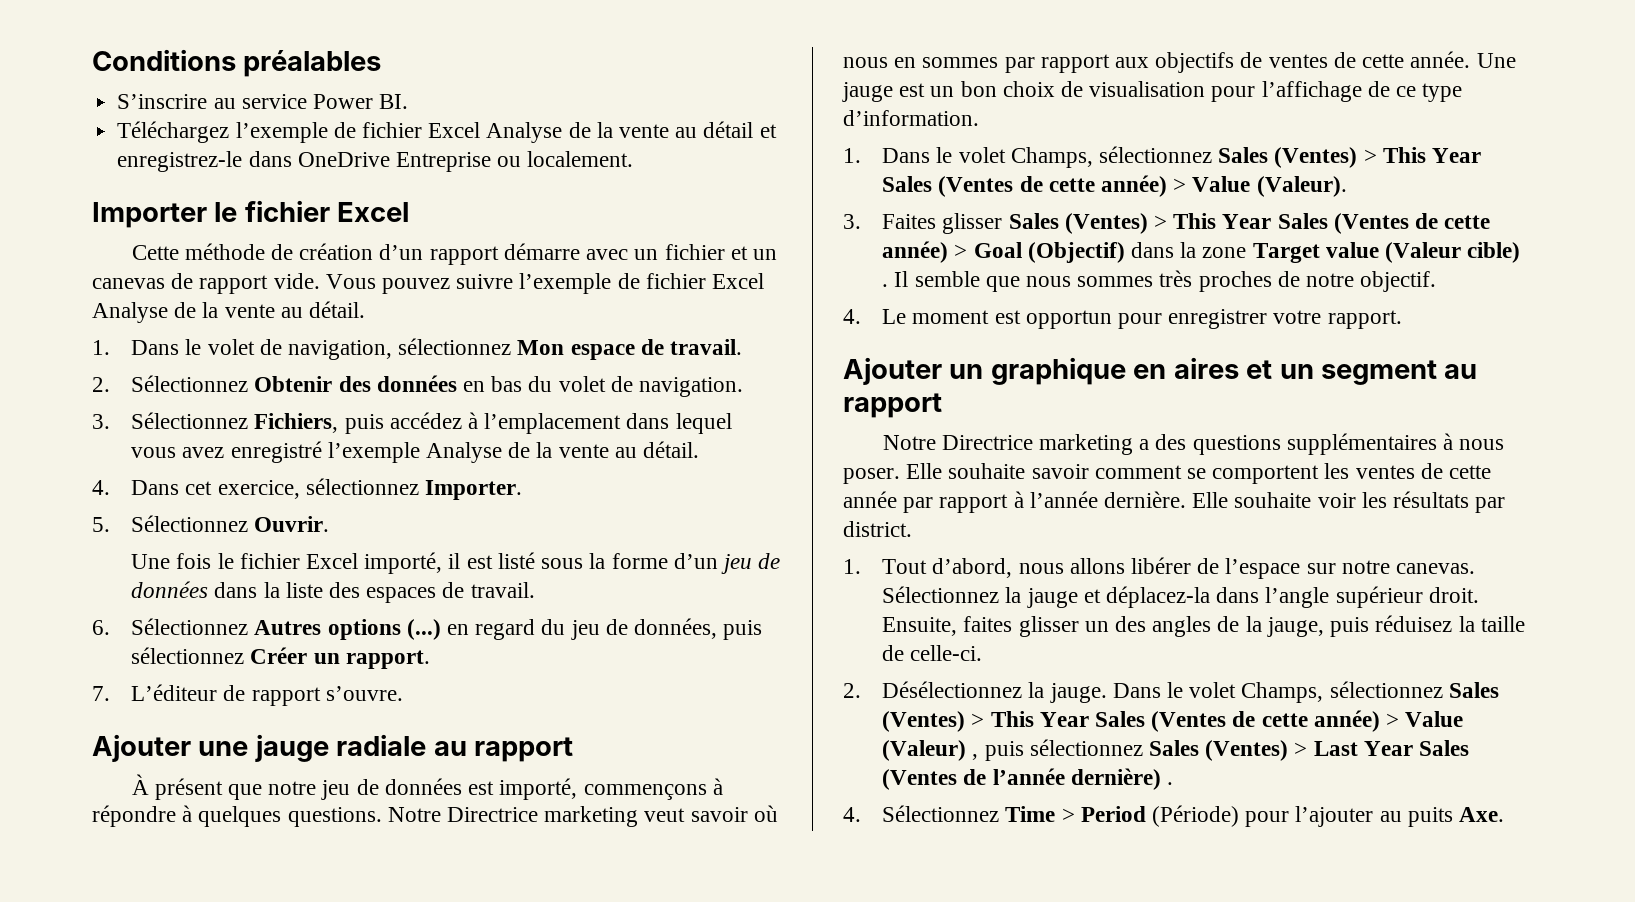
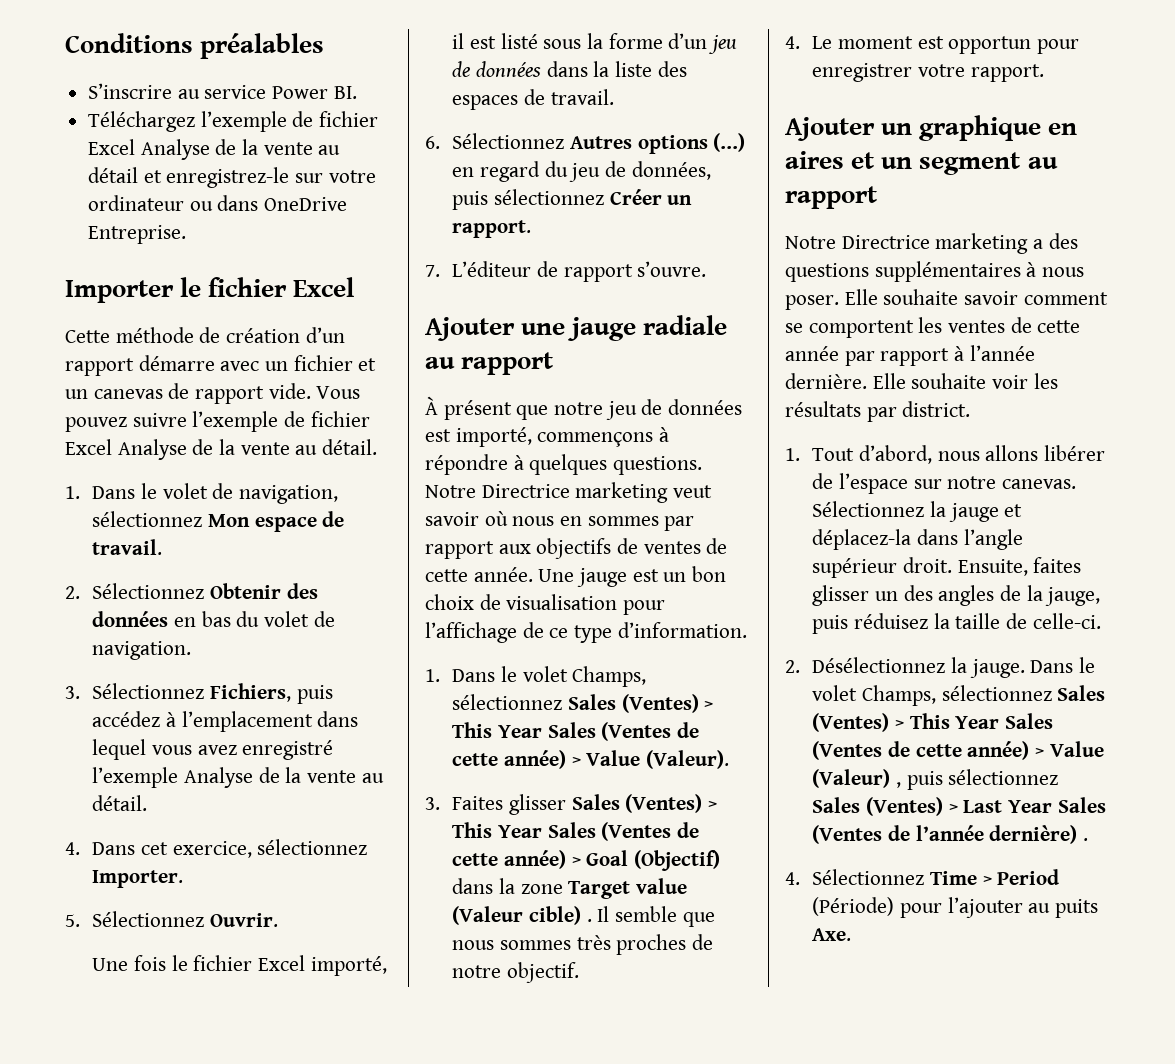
- Téléchargez l’exemple de fichier Excel Analyse de la vente au détail et enregistrez-le dans OneDrive Entreprise ou localement.
+ Téléchargez l’exemple de fichier Excel Analyse de la vente au détail et enregistrez-le sur votre ordinateur ou dans OneDrive Entreprise.

